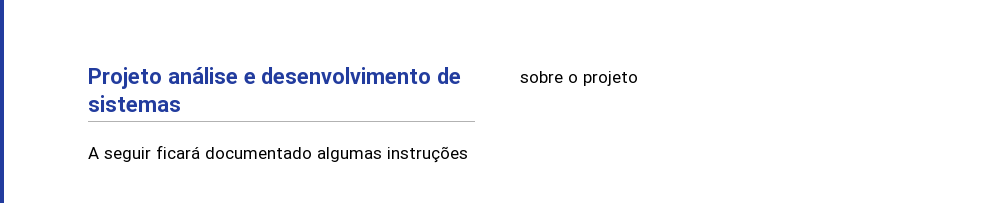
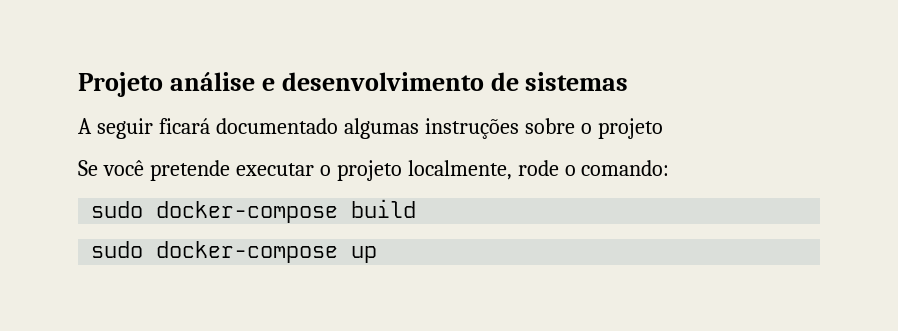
+ Se você pretende executar o projeto localmente, rode o comando:
+ sudo docker-compose build
+ sudo docker-compose up

